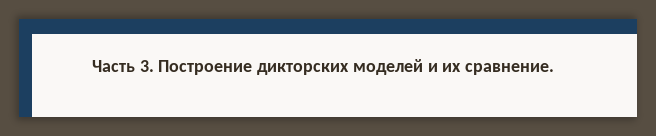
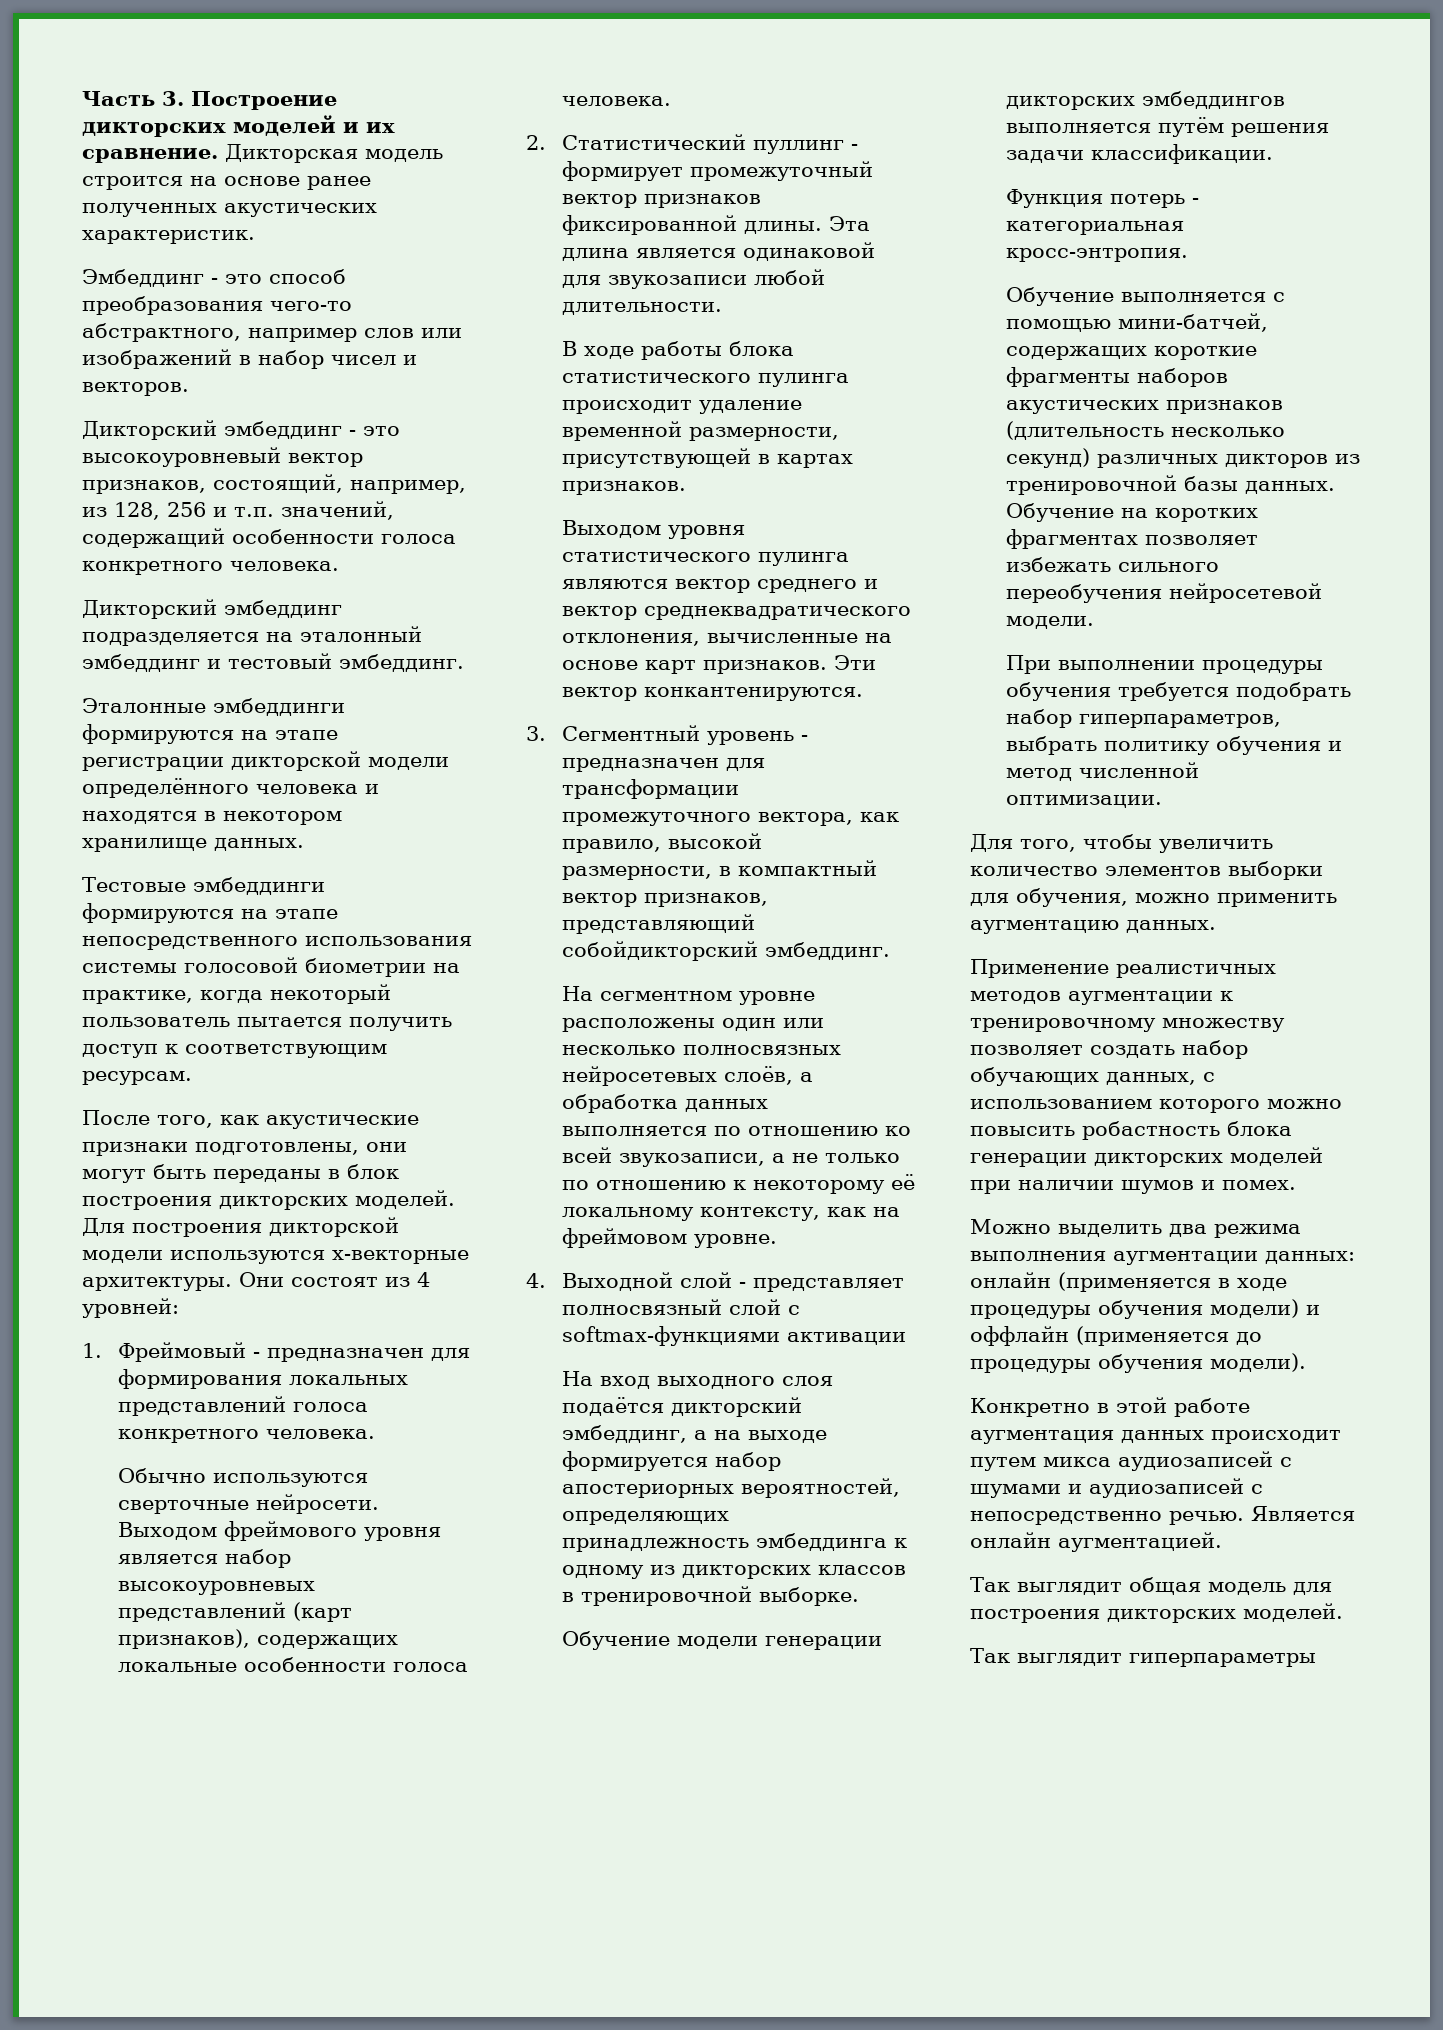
+ Дикторская модель строится на основе ранее полученных акустических характеристик.
+ Эмбеддинг - это способ преобразования чего-то абстрактного, например слов или изображений в набор чисел и векторов.
+ Дикторский эмбеддинг - это высокоуровневый вектор признаков, состоящий, например, из 128, 256 и т.п. значений, содержащий особенности голоса конкретного человека.
+ Дикторский эмбеддинг подразделяется на эталонный эмбеддинг и тестовый эмбеддинг.
+ Эталонные эмбеддинги формируются на этапе регистрации дикторской модели определённого человека и находятся в некотором хранилище данных.
+ Тестовые эмбеддинги формируются на этапе непосредственного использования системы голосовой биометрии на практике, когда некоторый пользователь пытается получить доступ к соответствующим ресурсам.
+ После того, как акустические признаки подготовлены, они могут быть переданы в блок построения дикторских моделей. Для построения дикторской модели используются x-векторные архитектуры. Они состоят из 4 уровней:
+ 1. Фреймовый - предназначен для формирования локальных представлений голоса конкретного человека.
+ Обычно используются сверточные нейросети. Выходом фреймового уровня является набор высокоуровневых представлений (карт признаков), содержащих локальные особенности голоса человека.
+ 2. Статистический пуллинг - формирует промежуточный вектор признаков фиксированной длины. Эта длина является одинаковой для звукозаписи любой длительности.
+ В ходе работы блока статистического пулинга происходит удаление временной размерности, присутствующей в картах признаков.
+ Выходом уровня статистического пулинга являются вектор среднего и вектор среднеквадратического отклонения, вычисленные на основе карт признаков. Эти вектор конкантенируются.
+ 3. Сегментный уровень - предназначен для трансформации промежуточного вектора, как правило, высокой размерности, в компактный вектор признаков, представляющий собойдикторский эмбеддинг.
+ На сегментном уровне расположены один или несколько полносвязных нейросетевых слоёв, а обработка данных выполняется по отношению ко всей звукозаписи, а не только по отношению к некоторому её локальному контексту, как на фреймовом уровне.
+ 4. Выходной слой - представляет полносвязный слой с softmax-функциями активации
+ На вход выходного слоя подаётся дикторский эмбеддинг, а на выходе формируется набор апостериорных вероятностей, определяющих принадлежность эмбеддинга к одному из дикторских классов в тренировочной выборке.
+ Обучение модели генерации дикторских эмбеддингов выполняется путём решения задачи классификации.
+ Функция потерь - категориальная кросс-энтропия.
+ Обучение выполняется с помощью мини-батчей, содержащих короткие фрагменты наборов акустических признаков (длительность несколько секунд) различных дикторов из тренировочной базы данных. Обучение на коротких фрагментах позволяет избежать сильного переобучения нейросетевой модели.
+ При выполнении процедуры обучения требуется подобрать набор гиперпараметров, выбрать политику обучения и метод численной оптимизации.
+ Для того, чтобы увеличить количество элементов выборки для обучения, можно применить аугментацию данных.
+ Применение реалистичных методов аугментации к тренировочному множеству позволяет создать набор обучающих данных, с использованием которого можно повысить робастность блока генерации дикторских моделей при наличии шумов и помех.
+ Можно выделить два режима выполнения аугментации данных: онлайн (применяется в ходе процедуры обучения модели) и оффлайн (применяется до процедуры обучения модели).
+ Конкретно в этой работе аугментация данных происходит путем микса аудиозаписей с шумами и аудиозаписей с непосредственно речью. Является онлайн аугментацией.
+ Так выглядит общая модель для построения дикторских моделей.
+ Так выглядит гиперпараметры

